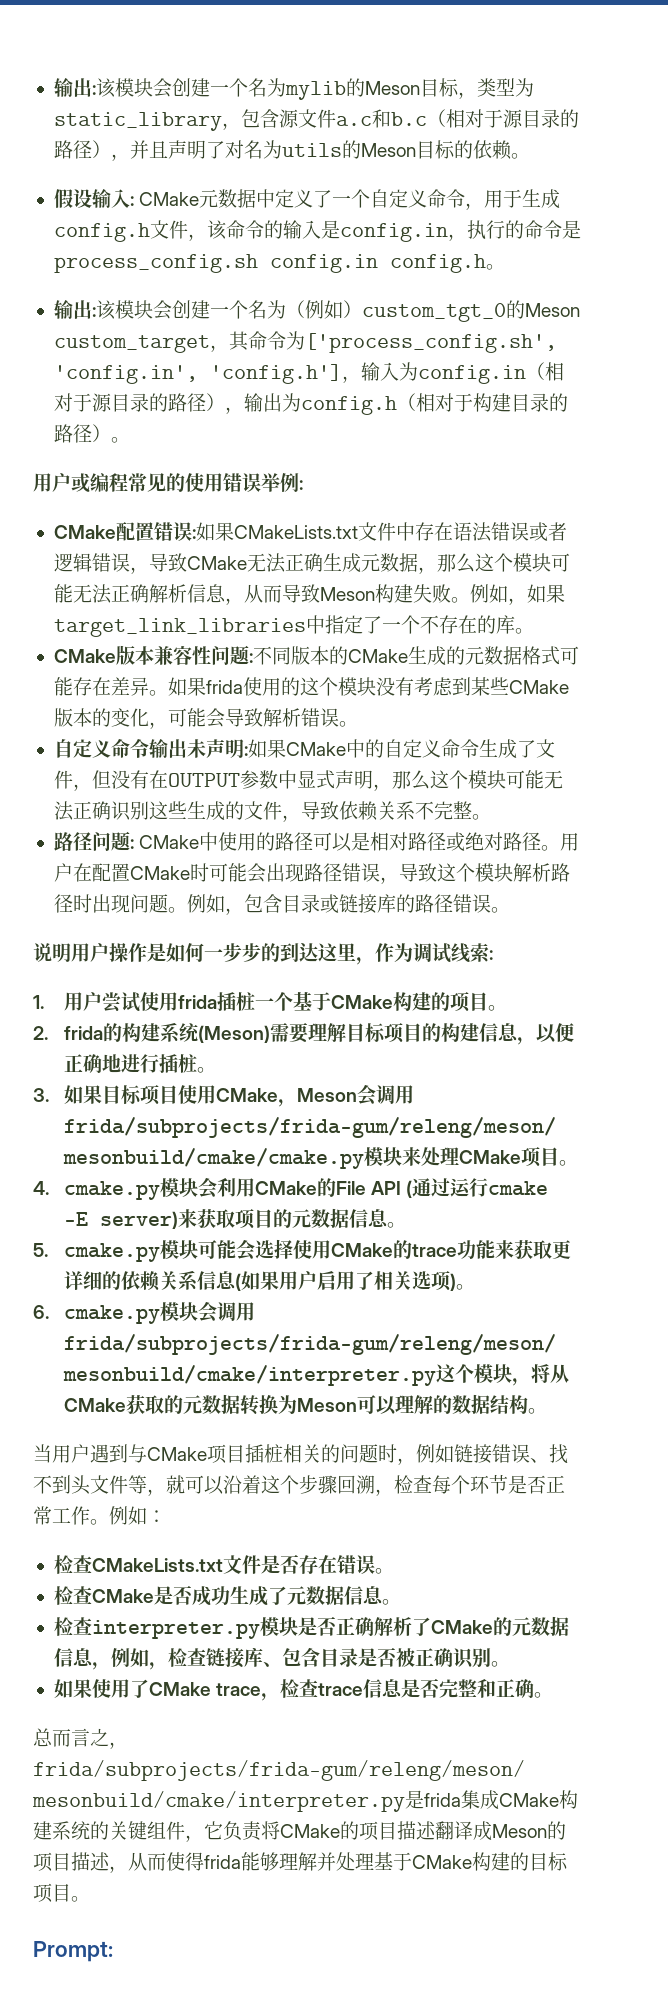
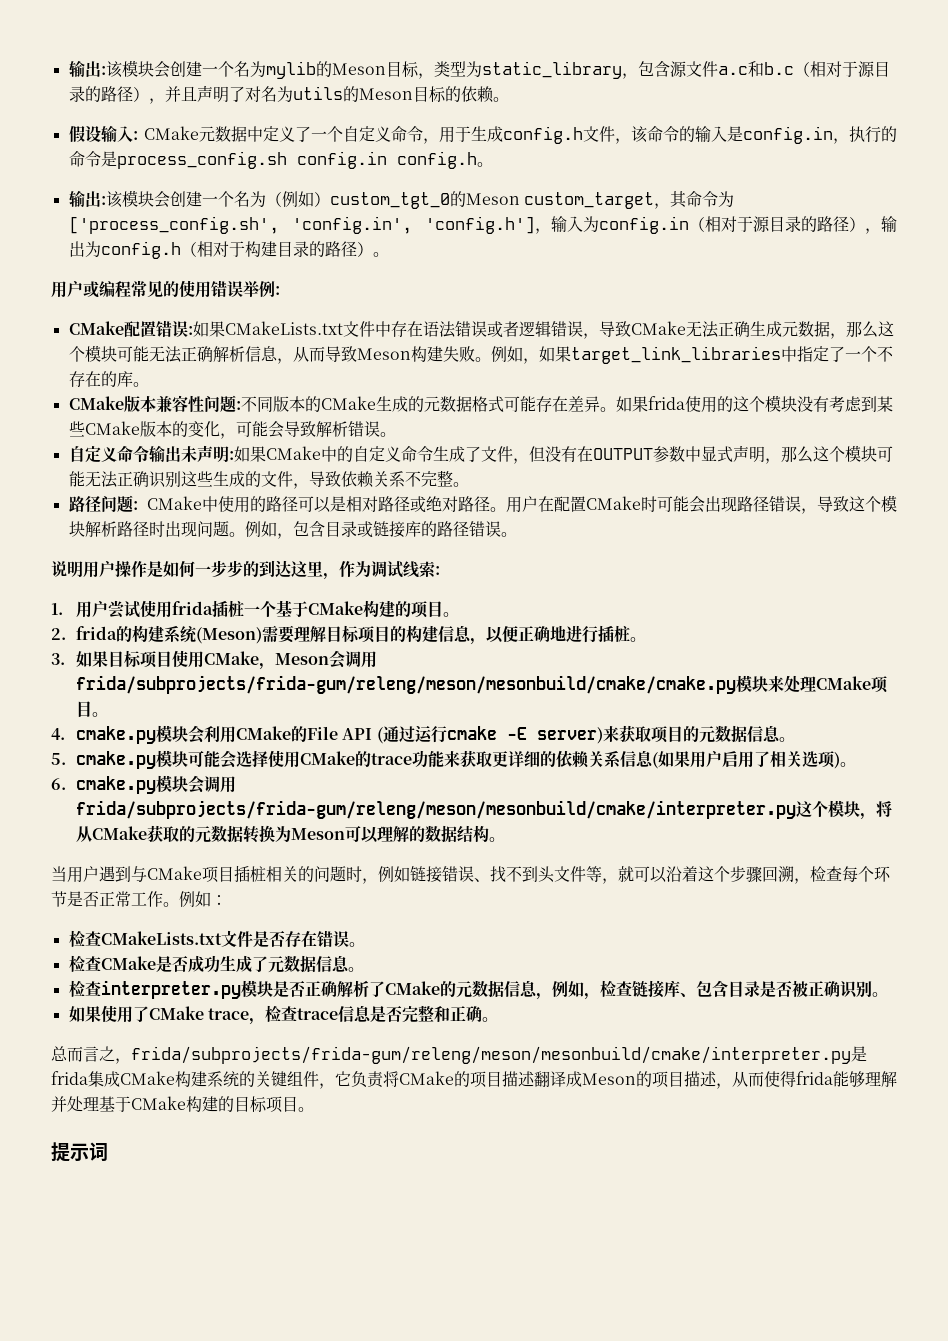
- Prompt:
+ 提示词

